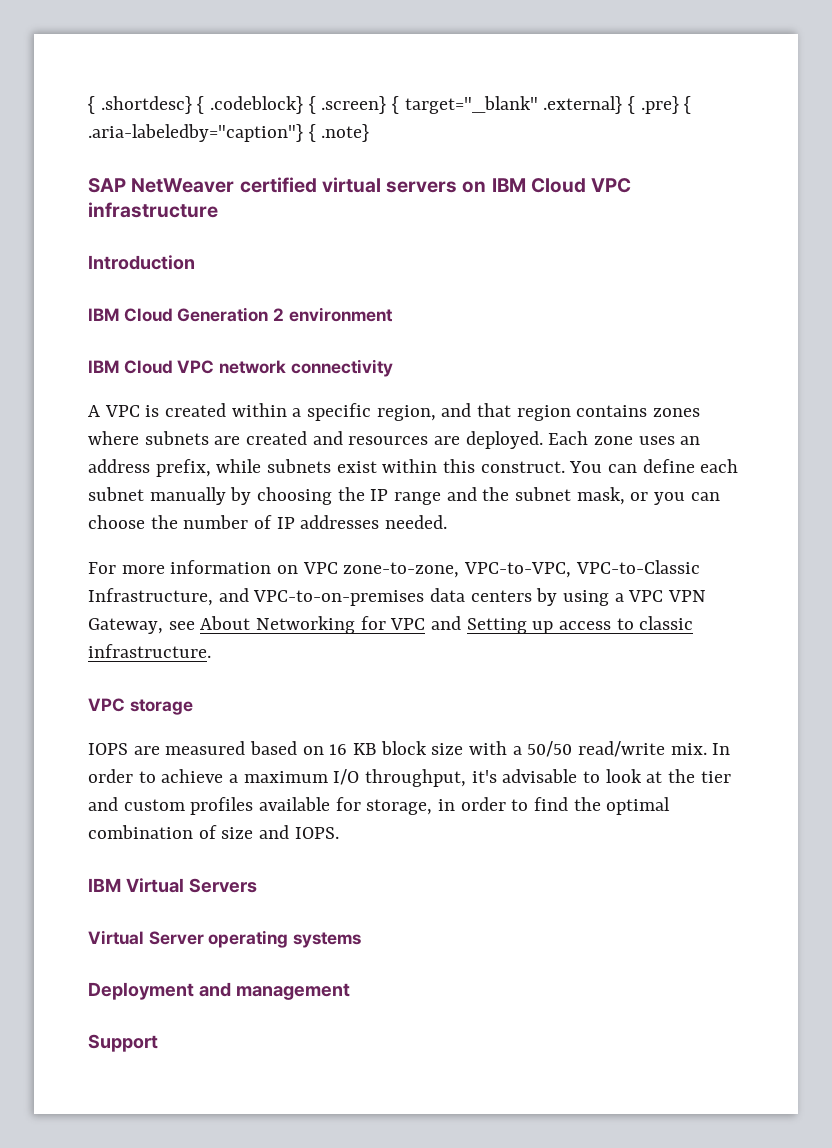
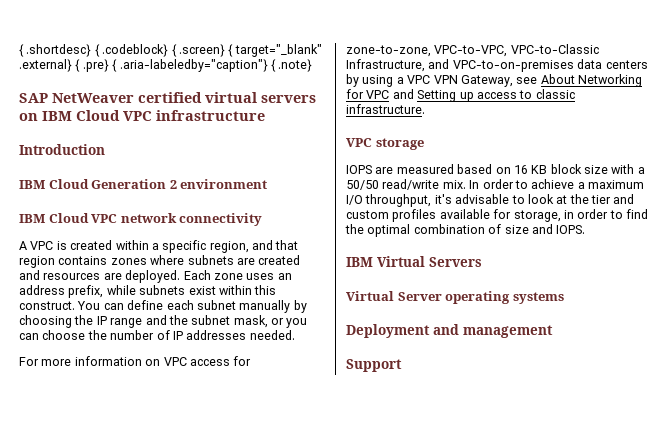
- For more information on VPC zone-to-zone, VPC-to-VPC, VPC-to-Classic Infrastructure, and VPC-to-on-premises data centers by using a VPC VPN Gateway, see About Networking for VPC and Setting up access to classic infrastructure.
+ For more information on VPC access for zone-to-zone, VPC-to-VPC, VPC-to-Classic Infrastructure, and VPC-to-on-premises data centers by using a VPC VPN Gateway, see About Networking for VPC and Setting up access to classic infrastructure.

